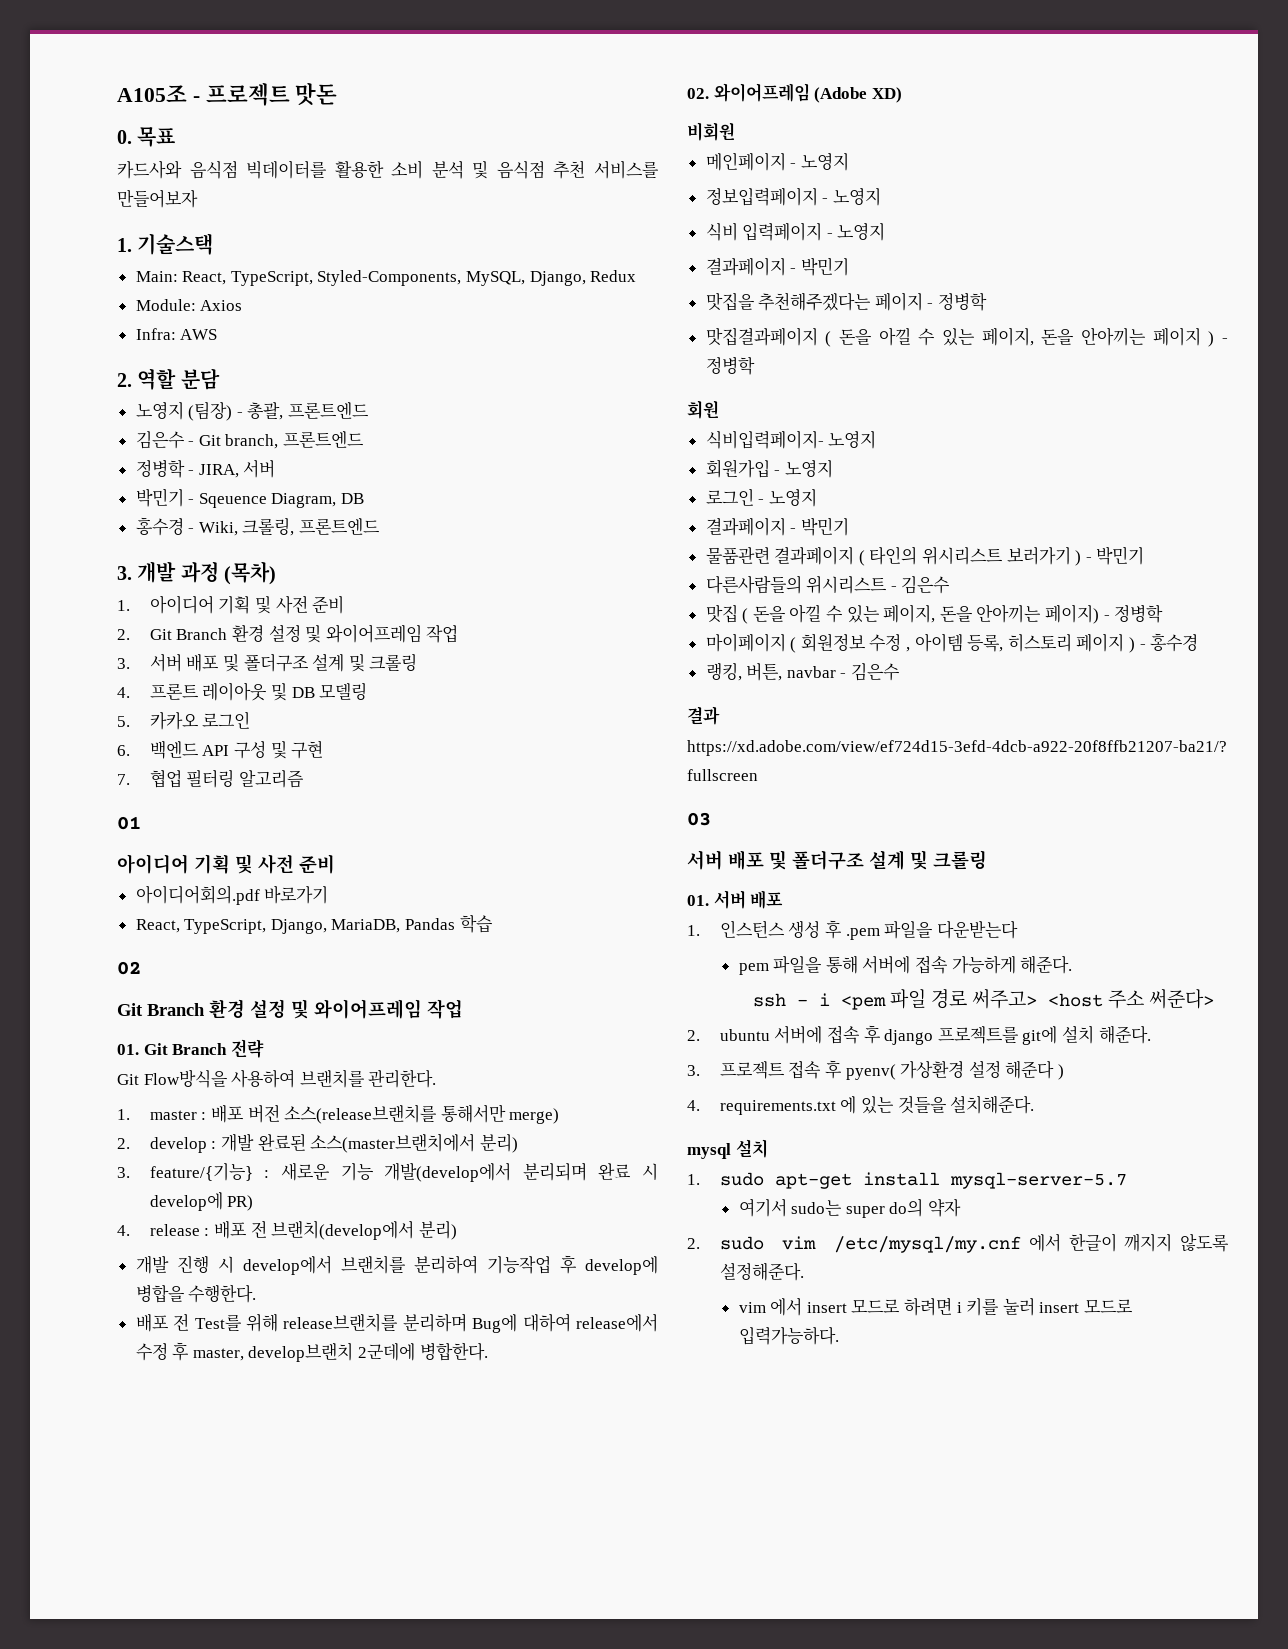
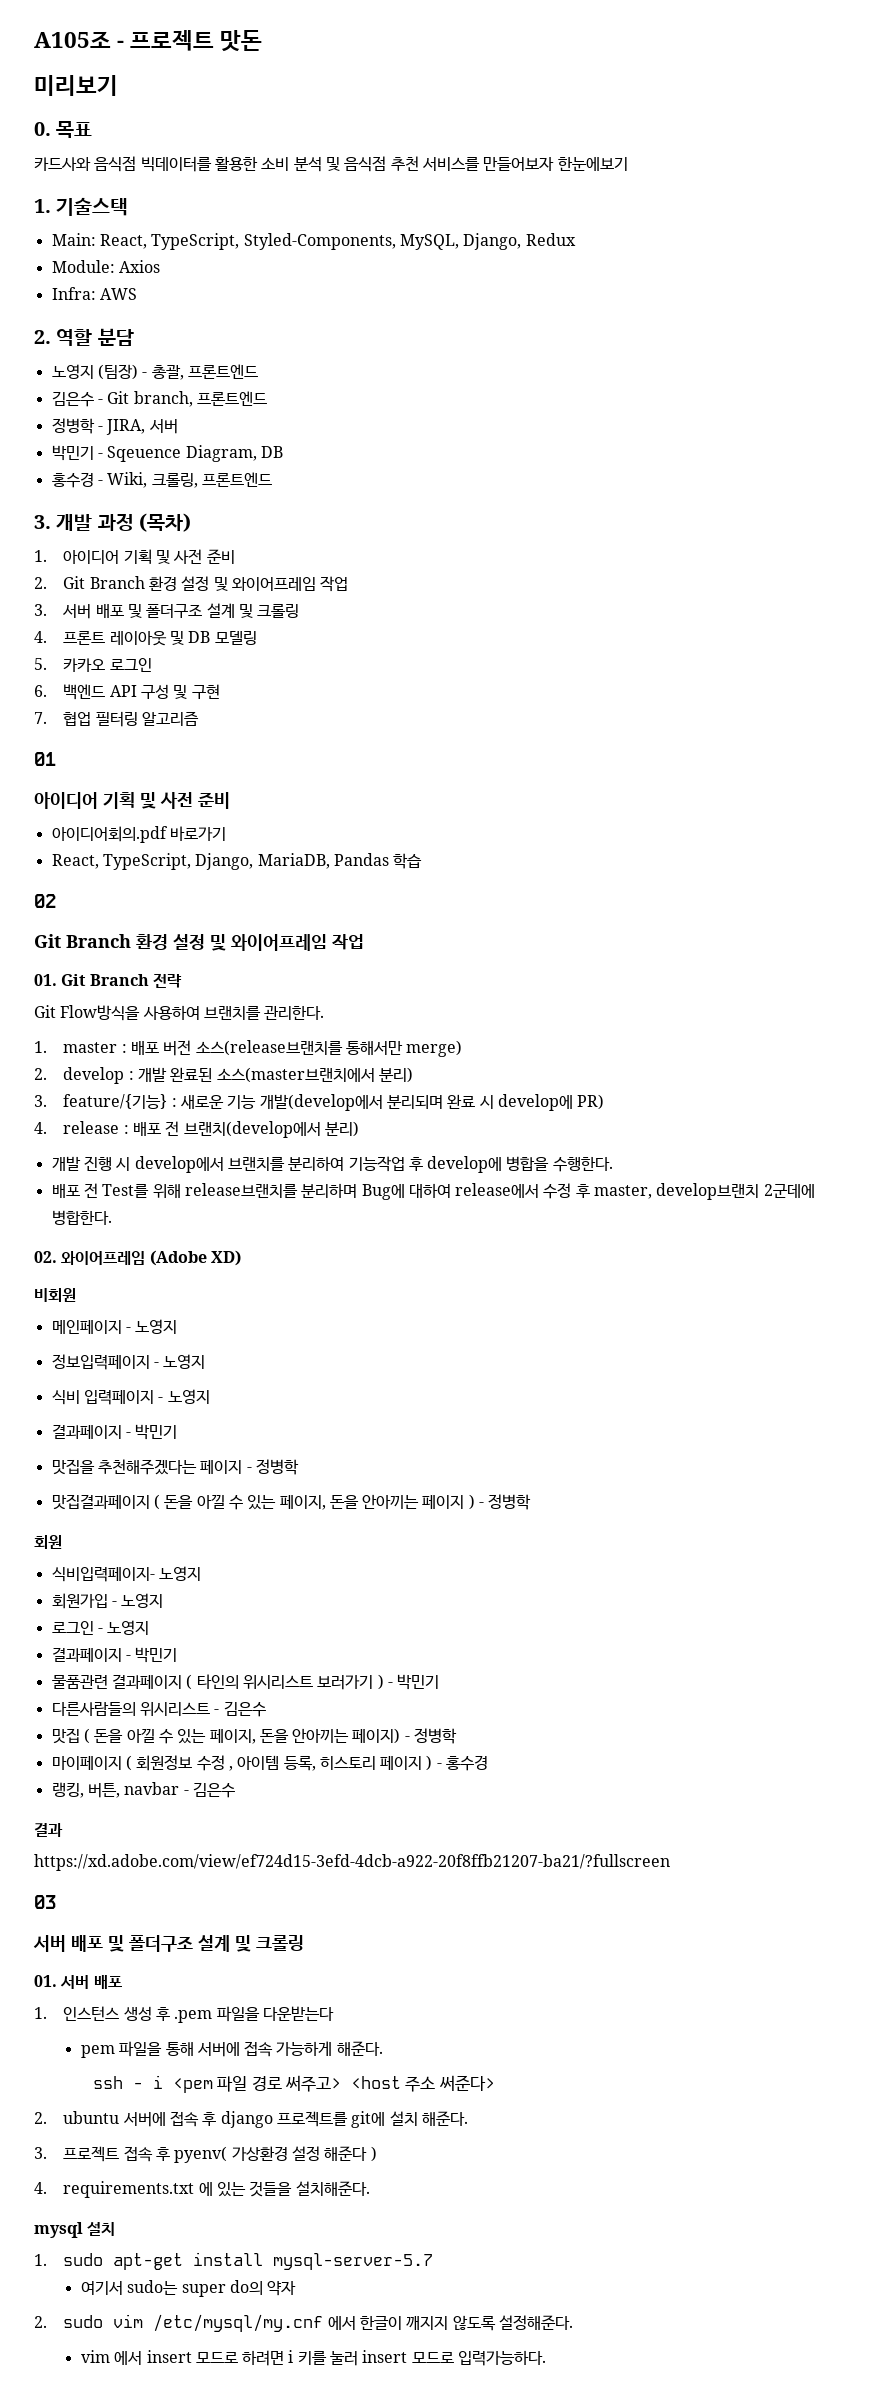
+ 미리보기
- 카드사와 음식점 빅데이터를 활용한 소비 분석 및 음식점 추천 서비스를 만들어보자
+ 카드사와 음식점 빅데이터를 활용한 소비 분석 및 음식점 추천 서비스를 만들어보자 한눈에보기

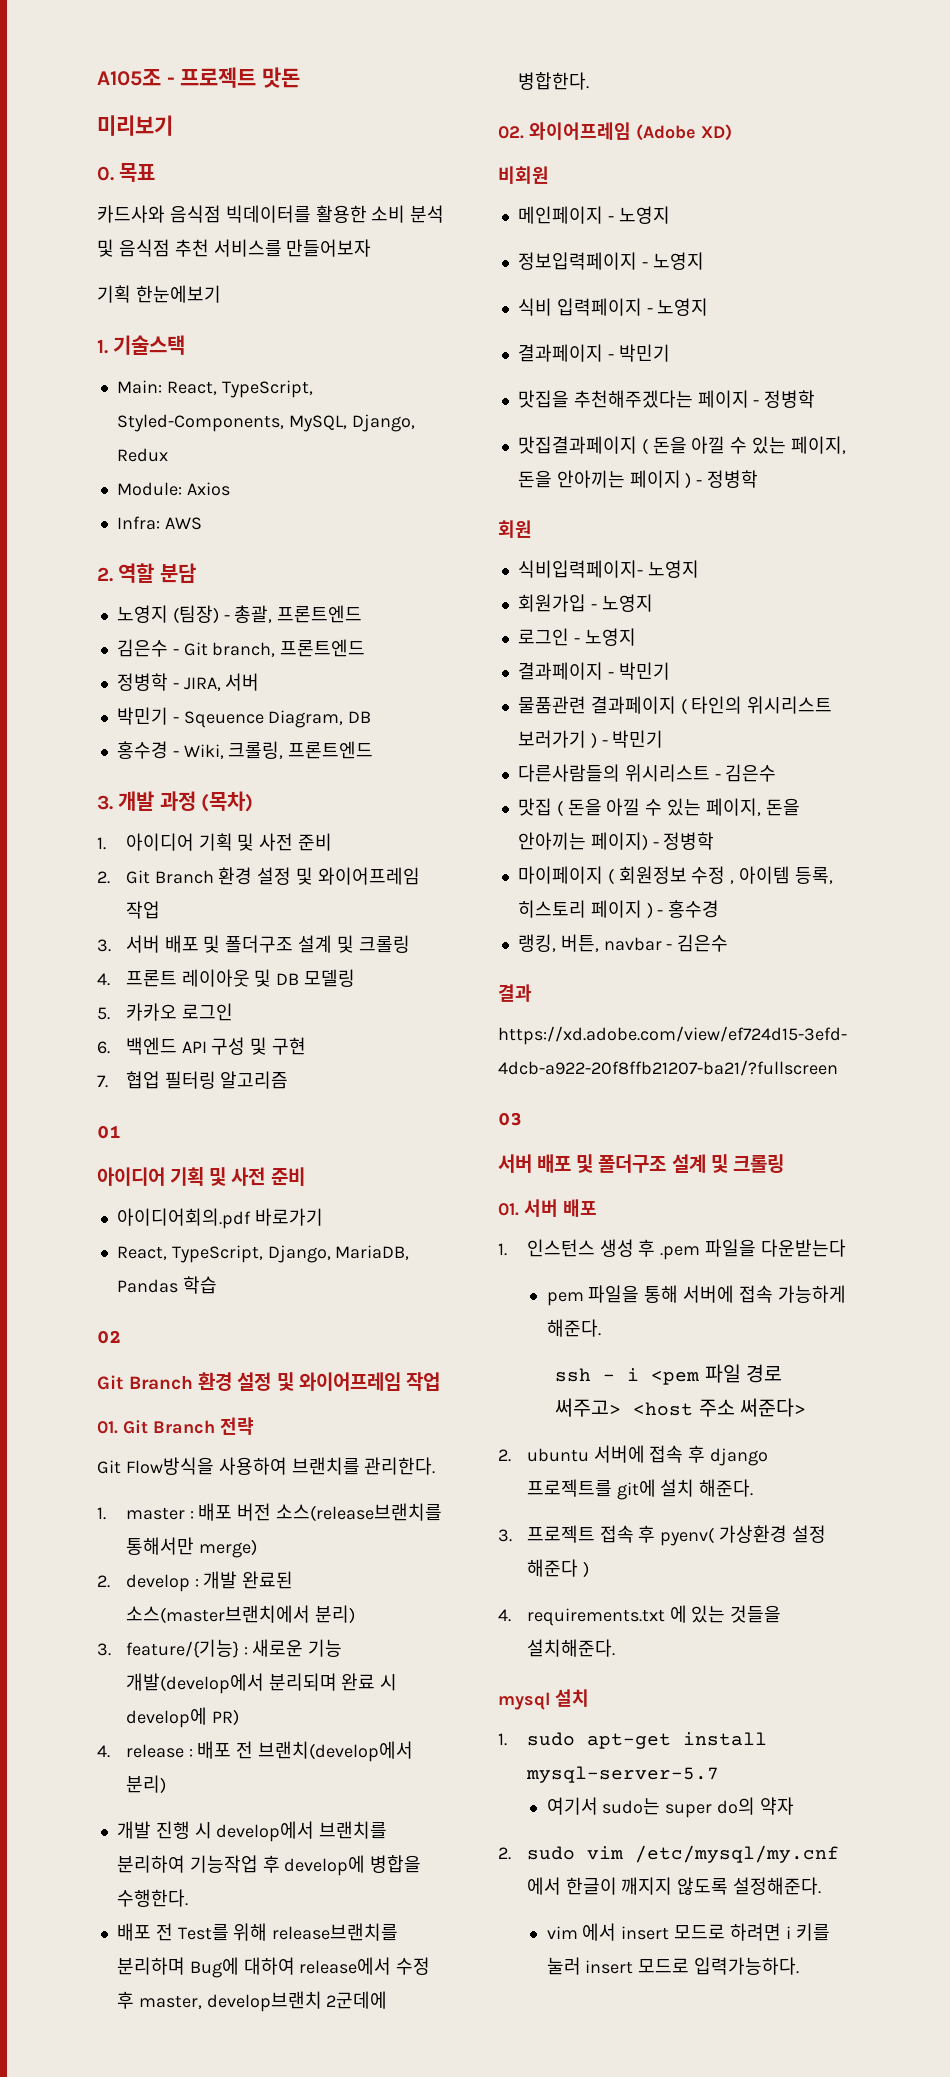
- 카드사와 음식점 빅데이터를 활용한 소비 분석 및 음식점 추천 서비스를 만들어보자 한눈에보기
+ 카드사와 음식점 빅데이터를 활용한 소비 분석 및 음식점 추천 서비스를 만들어보자
+ 기획 한눈에보기

